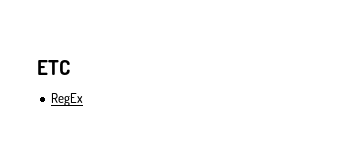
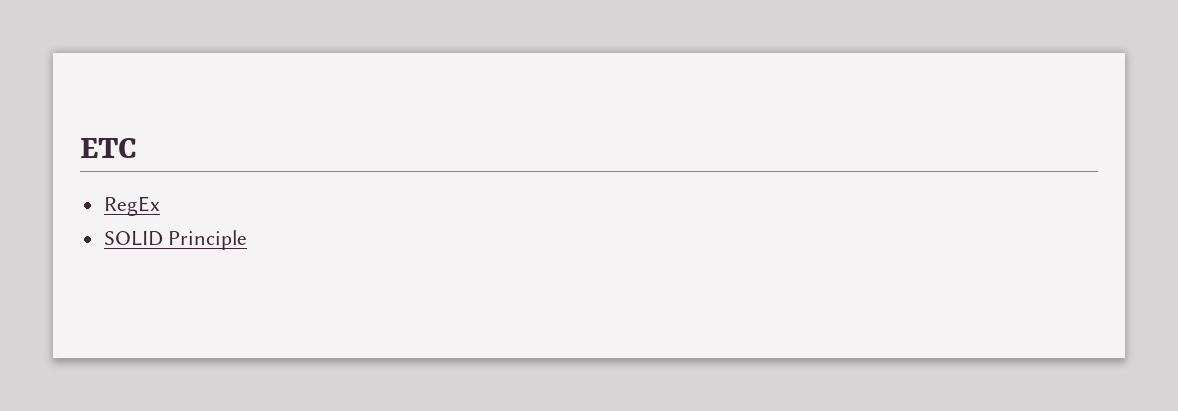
+ SOLID Principle

